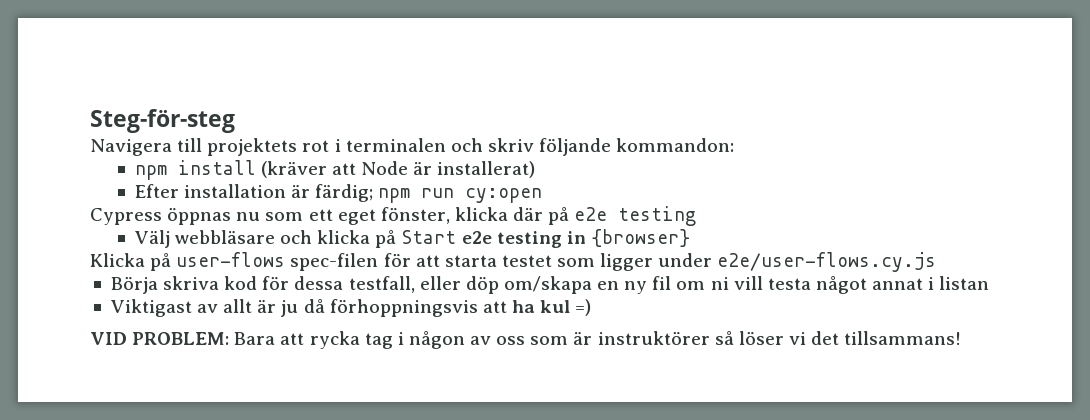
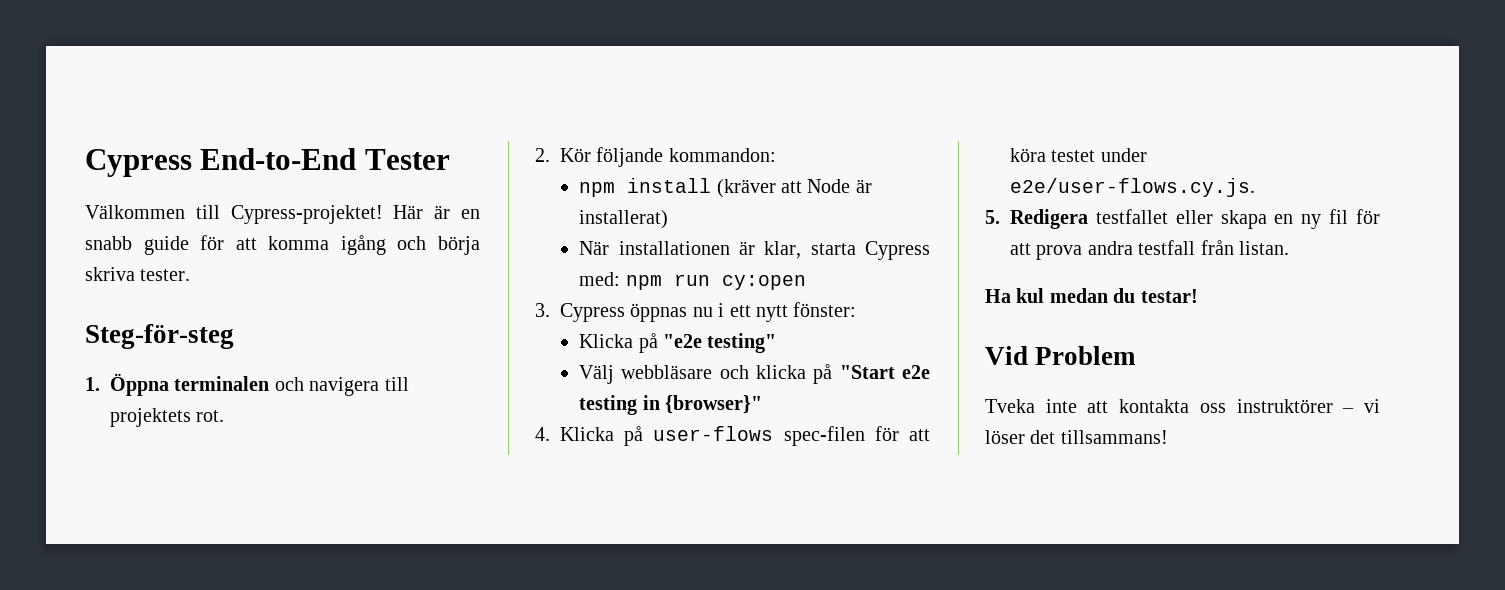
+ Cypress End-to-End Tester
+ Välkommen till Cypress-projektet! Här är en snabb guide för att komma igång och börja skriva tester.
  Steg-för-steg
- Navigera till projektets rot i terminalen och skriv följande kommandon:
+ 1. Öppna terminalen och navigera till projektets rot.
+ 2. Kör följande kommandon:
- Efter installation är färdig; npm run cy:open
+ När installationen är klar, starta Cypress med: npm run cy:open
- Cypress öppnas nu som ett eget fönster, klicka där på e2e testing
+ 3. Cypress öppnas nu i ett nytt fönster:
+ Klicka på "e2e testing"
- Välj webbläsare och klicka på Start e2e testing in {browser}
- Klicka på user-flows spec-filen för att starta testet som ligger under e2e/user-flows.cy.js
- Börja skriva kod för dessa testfall, eller döp om/skapa en ny fil om ni vill testa något annat i listan
- Viktigast av allt är ju då förhoppningsvis att ha kul =)
- VID PROBLEM: Bara att rycka tag i någon av oss som är instruktörer så löser vi det tillsammans!
+ Välj webbläsare och klicka på "Start e2e testing in {browser}"
+ 4. Klicka på user-flows spec-filen för att köra testet under e2e/user-flows.cy.js.
+ 5. Redigera testfallet eller skapa en ny fil för att prova andra testfall från listan.
+ Ha kul medan du testar!
+ Vid Problem
+ Tveka inte att kontakta oss instruktörer – vi löser det tillsammans!

